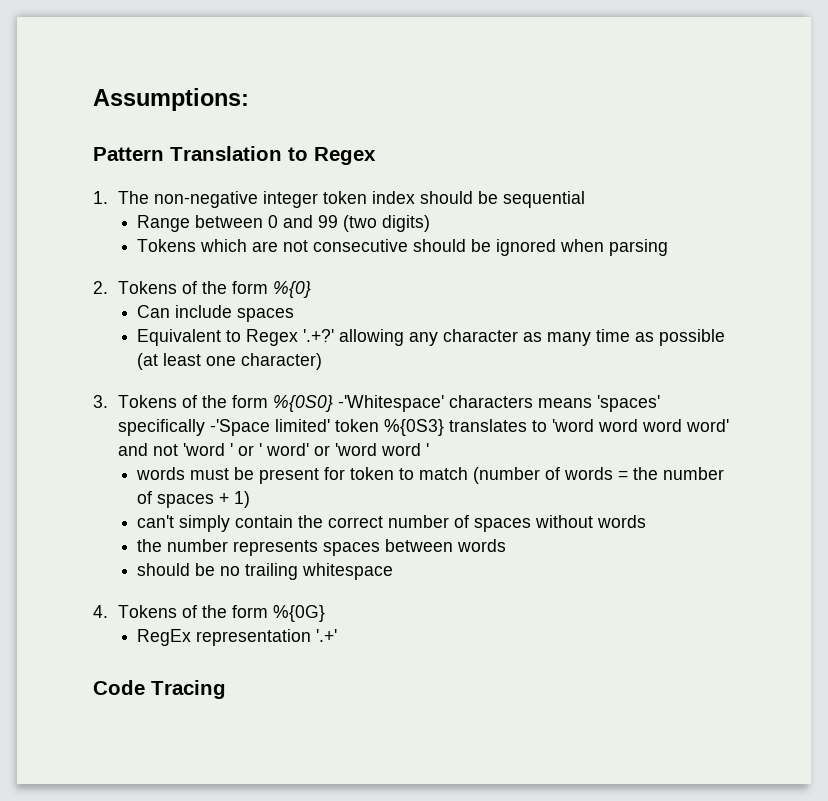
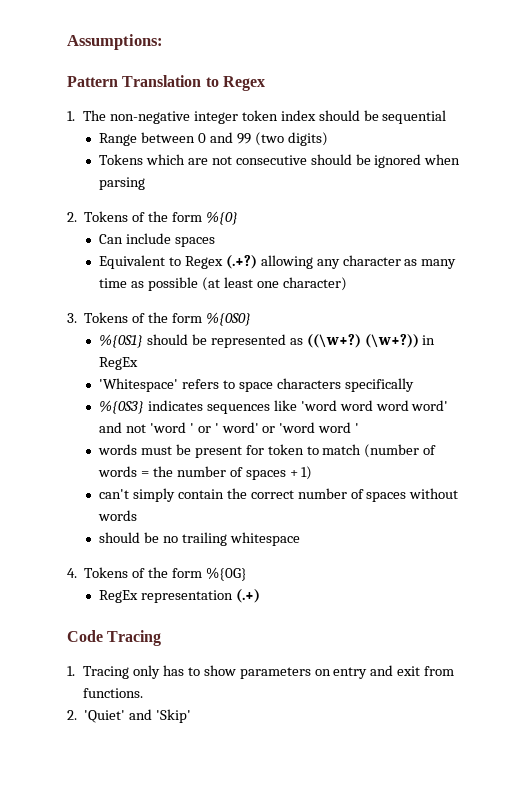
- Equivalent to Regex '.+?' allowing any character as many time as possible (at least one character)
+ Equivalent to Regex (.+?) allowing any character as many time as possible (at least one character)
- 3. Tokens of the form %{0S0} -'Whitespace' characters means 'spaces' specifically -'Space limited' token %{0S3} translates to 'word word word word' and not 'word ' or ' word' or 'word word '
+ 3. Tokens of the form %{0S0}
+ %{0S1} should be represented as ((\w+?) (\w+?)) in RegEx
+ 'Whitespace' refers to space characters specifically
+ %{0S3} indicates sequences like 'word word word word' and not 'word ' or ' word' or 'word word '
- the number represents spaces between words
- RegEx representation '.+'
+ RegEx representation (.+)
+ 1. Tracing only has to show parameters on entry and exit from functions.
+ 2. 'Quiet' and 'Skip'

